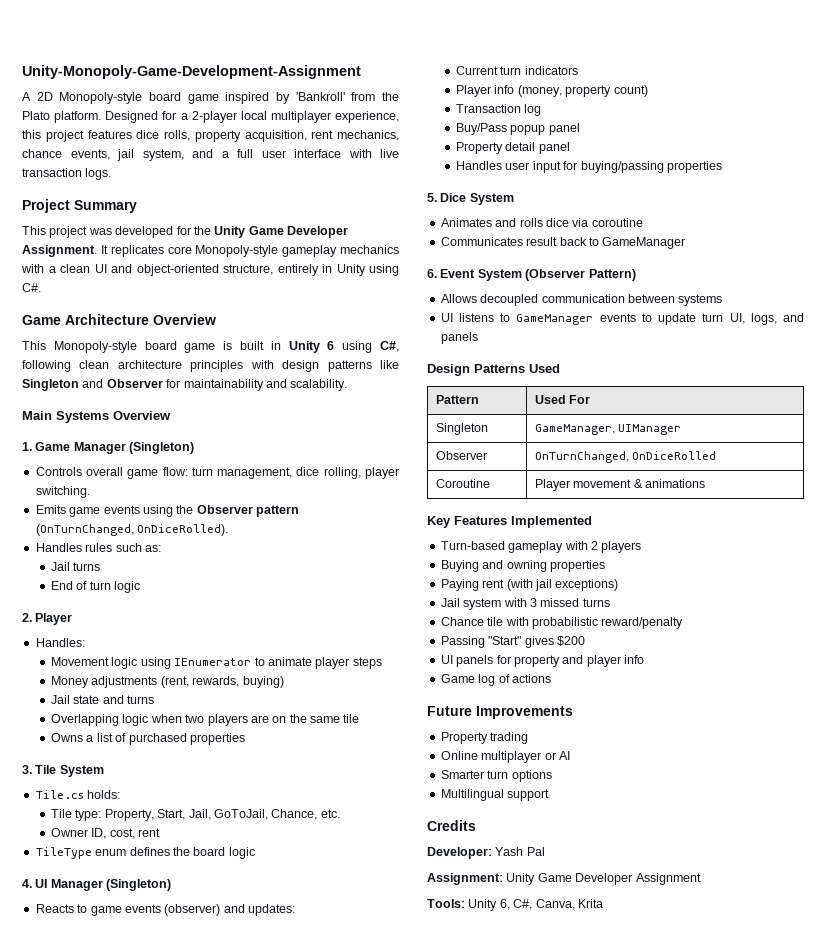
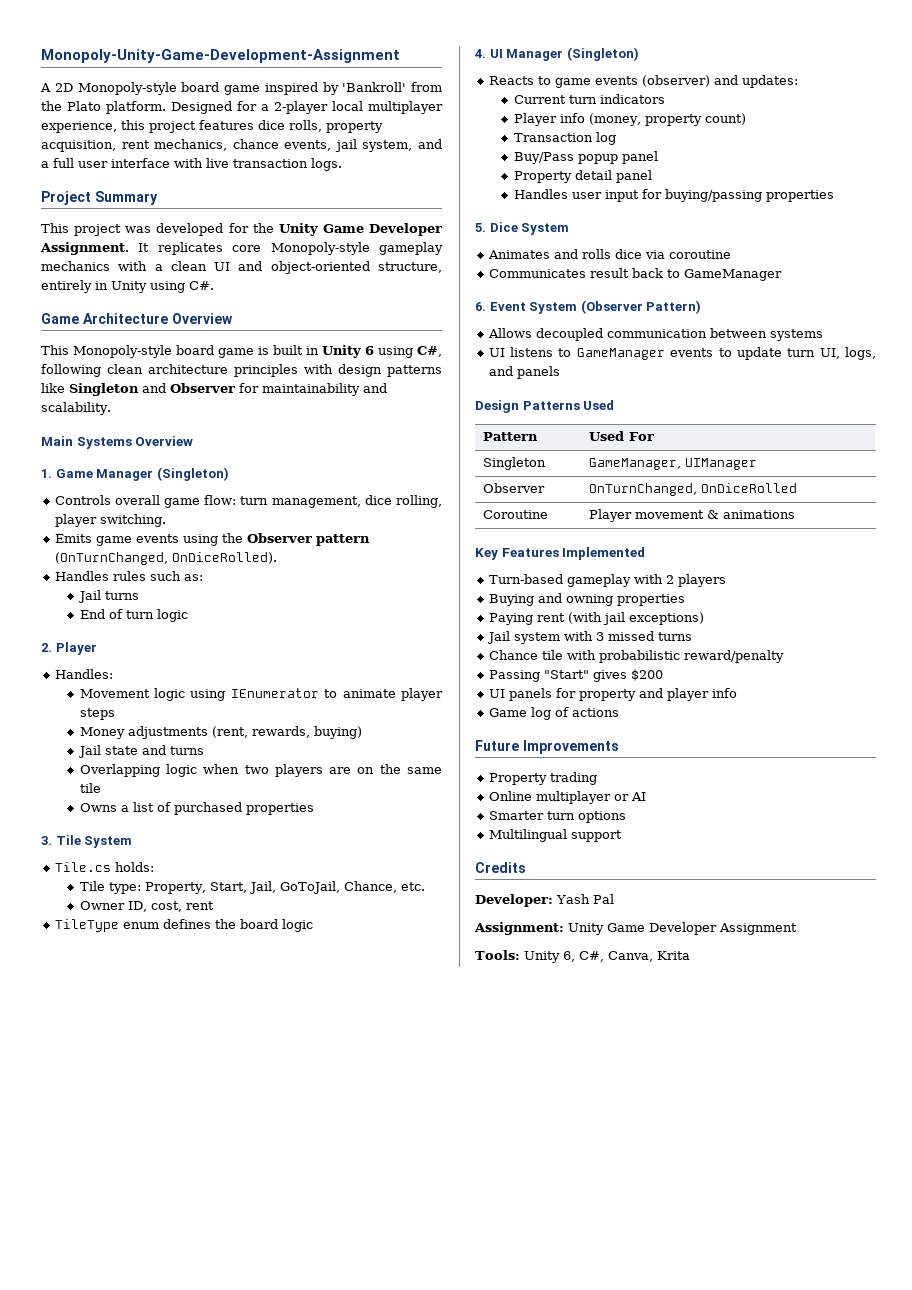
- Unity-Monopoly-Game-Development-Assignment
+ Monopoly-Unity-Game-Development-Assignment

